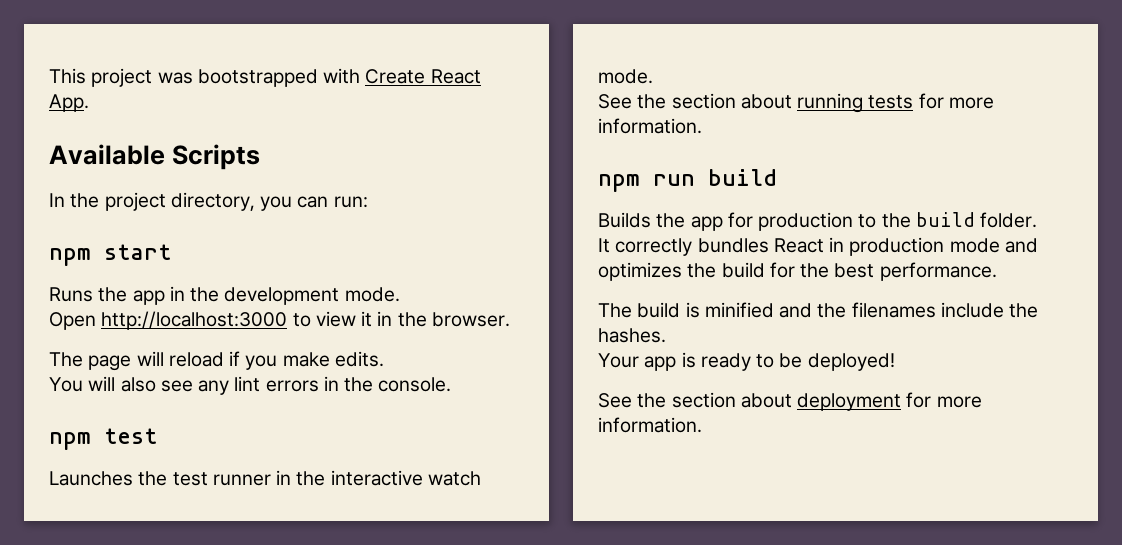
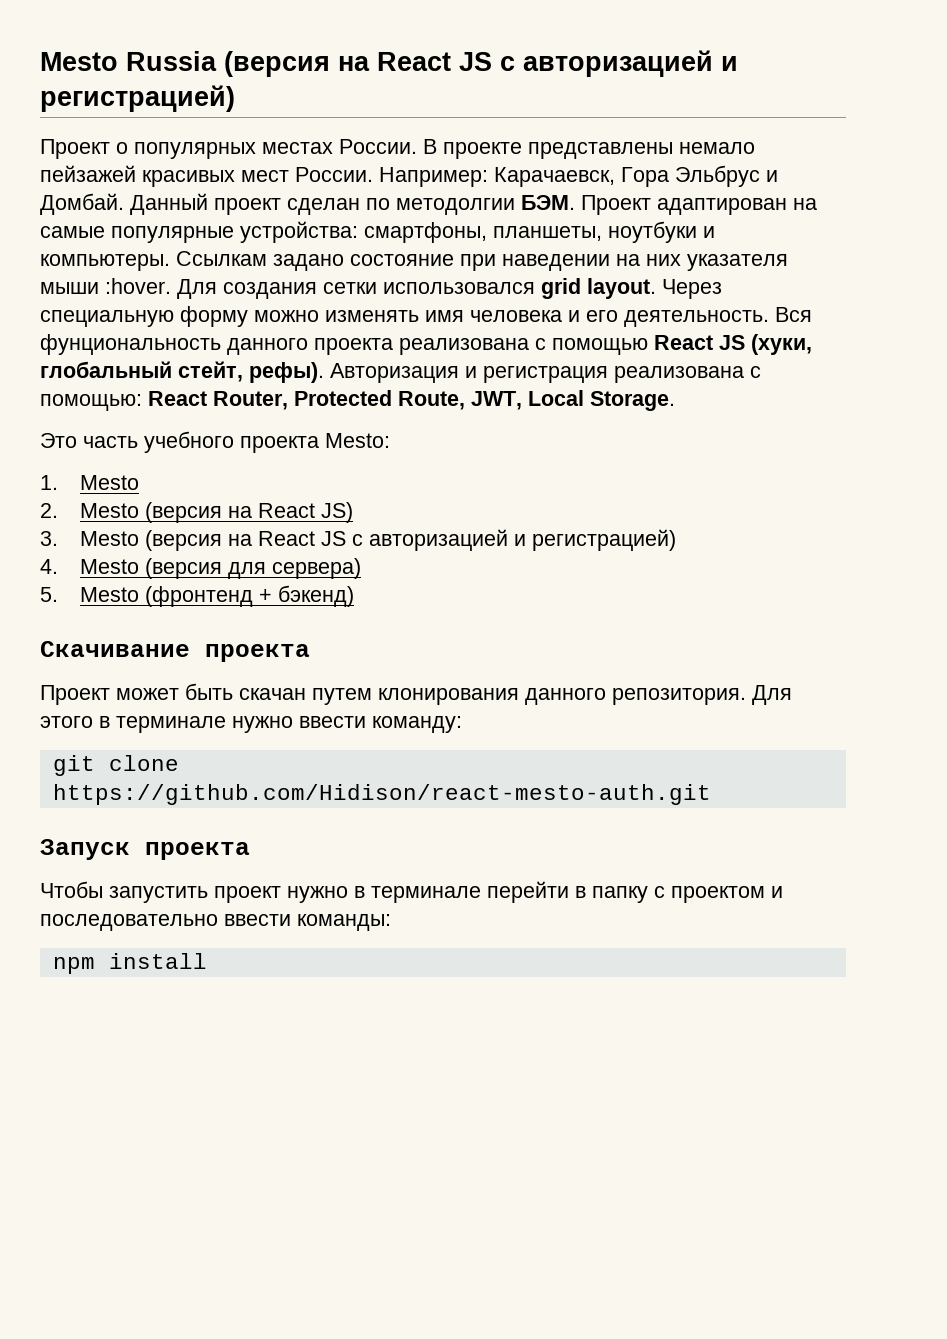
- This project was bootstrapped with Create React App.
- Available Scripts
- In the project directory, you can run:
- npm start
- Runs the app in the development mode.
- Open http://localhost:3000 to view it in the browser.
- The page will reload if you make edits.
- You will also see any lint errors in the console.
- npm test
- Launches the test runner in the interactive watch mode.
- See the section about running tests for more information.
- npm run build
- Builds the app for production to the build folder.
- It correctly bundles React in production mode and optimizes the build for the best performance.
- The build is minified and the filenames include the hashes.
- Your app is ready to be deployed!
- See the section about deployment for more information.
+ Mesto Russia (версия на React JS с авторизацией и регистрацией)
+ Проект о популярных местах России. В проекте представлены немало пейзажей красивых мест России. Например: Карачаевск, Гора Эльбрус и Домбай. Данный проект сделан по методолгии БЭМ. Проект адаптирован на самые популярные устройства: смартфоны, планшеты, ноутбуки и компьютеры. Ссылкам задано состояние при наведении на них указателя мыши :hover. Для создания сетки использовался grid layout. Через специальную форму можно изменять имя человека и его деятельность. Вся фунциональность данного проекта реализована с помощью React JS (хуки, глобальный стейт, рефы). Авторизация и регистрация реализована с помощью: React Router, Protected Route, JWT, Local Storage.
+ Это часть учебного проекта Mesto:
+ 1. Mesto
+ 2. Mesto (версия на React JS)
+ 3. Mesto (версия на React JS с авторизацией и регистрацией)
+ 4. Mesto (версия для сервера)
+ 5. Mesto (фронтенд + бэкенд)
+ Скачивание проекта
+ Проект может быть скачан путем клонирования данного репозитория. Для этого в терминале нужно ввести команду:
+ git clone https://github.com/Hidison/react-mesto-auth.git
+ Запуск проекта
+ Чтобы запустить проект нужно в терминале перейти в папку с проектом и последовательно ввести команды:
+ npm install

